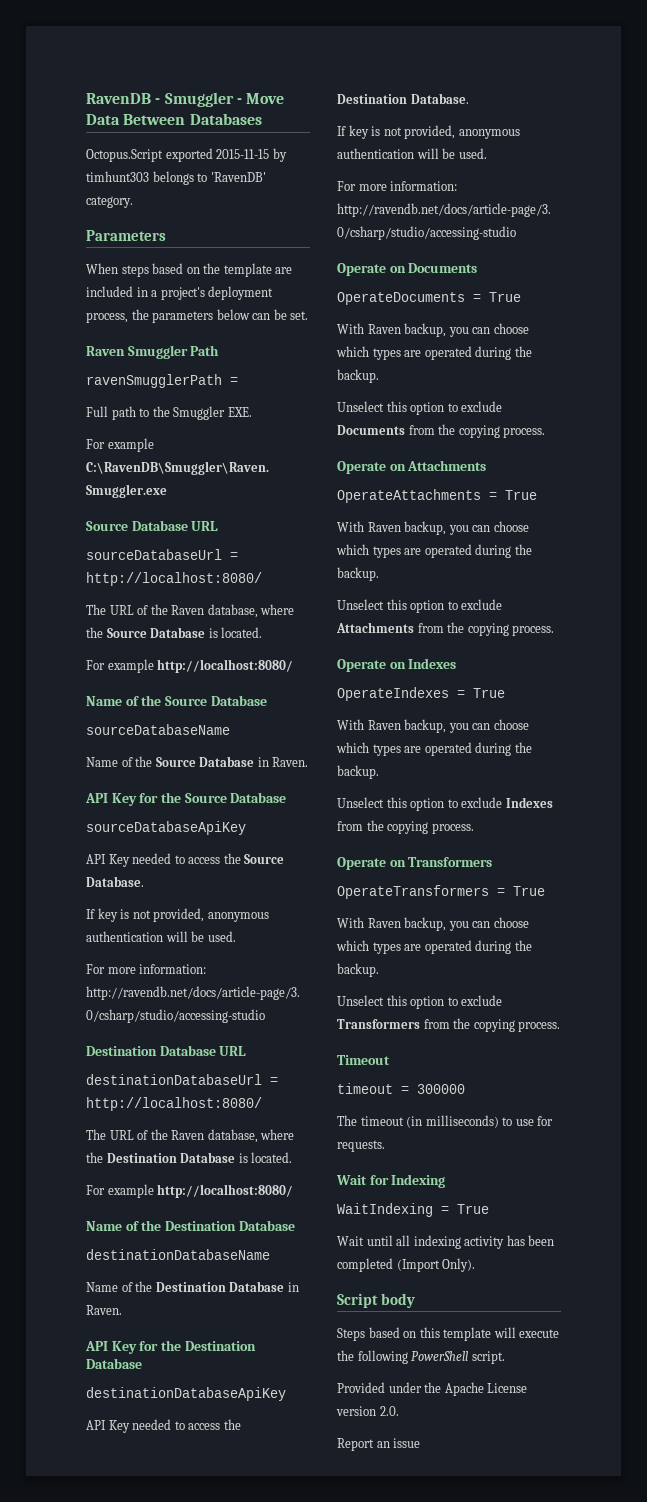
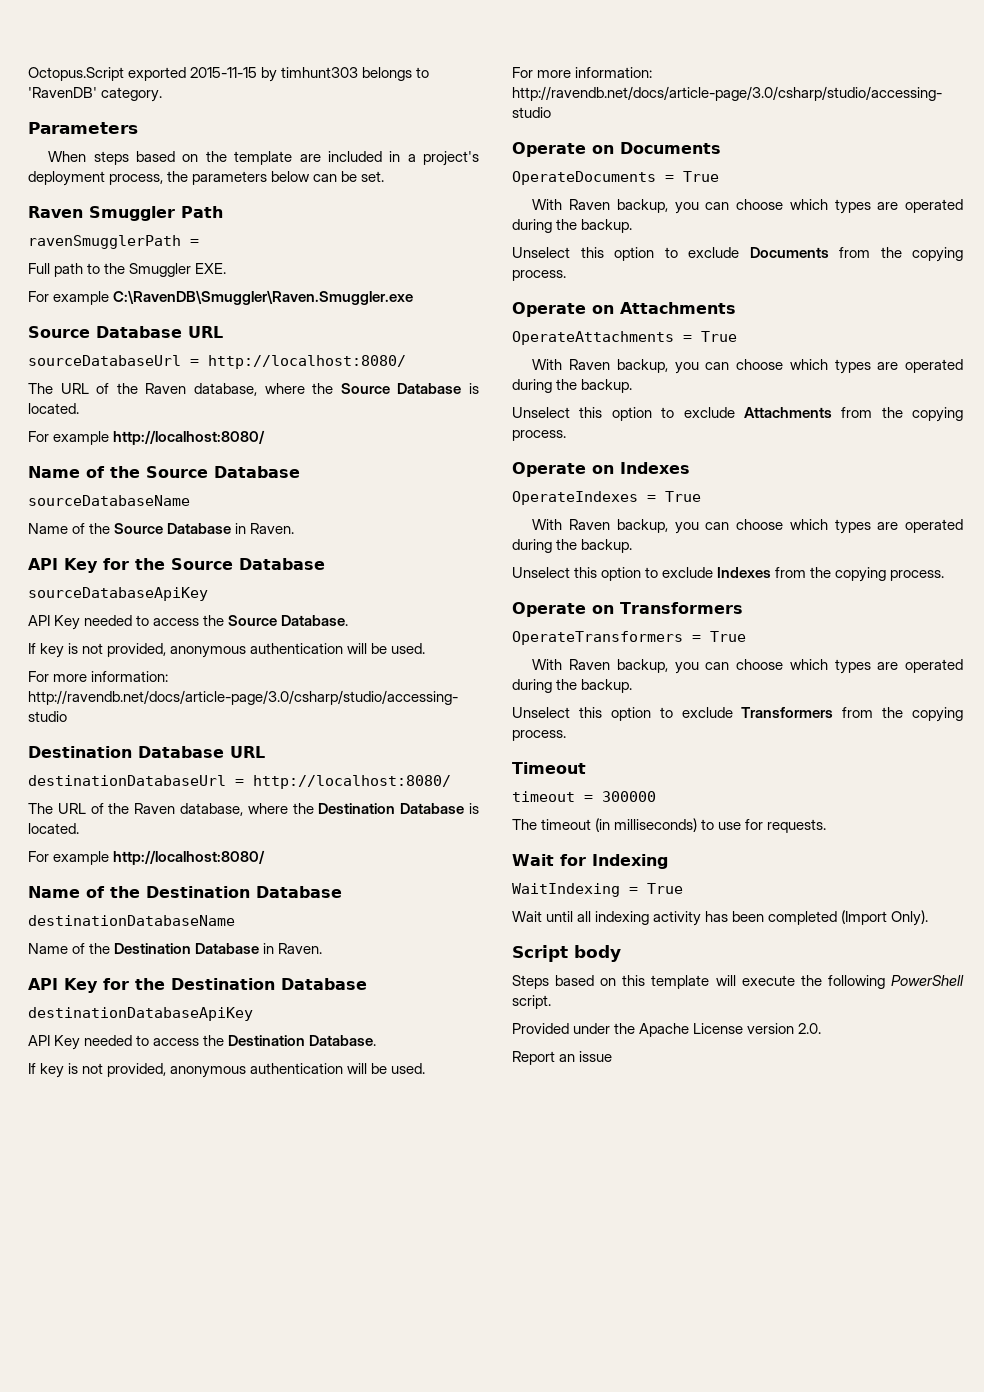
- RavenDB - Smuggler - Move Data Between Databases

